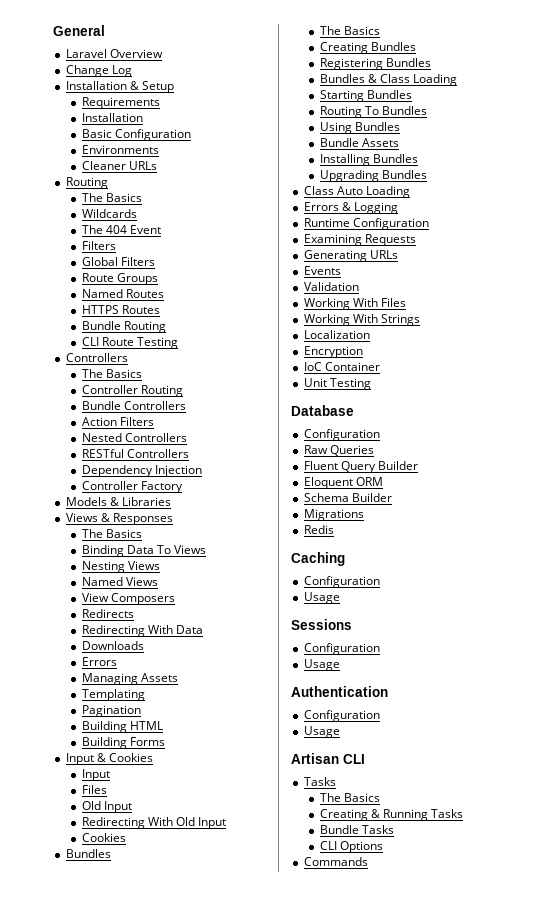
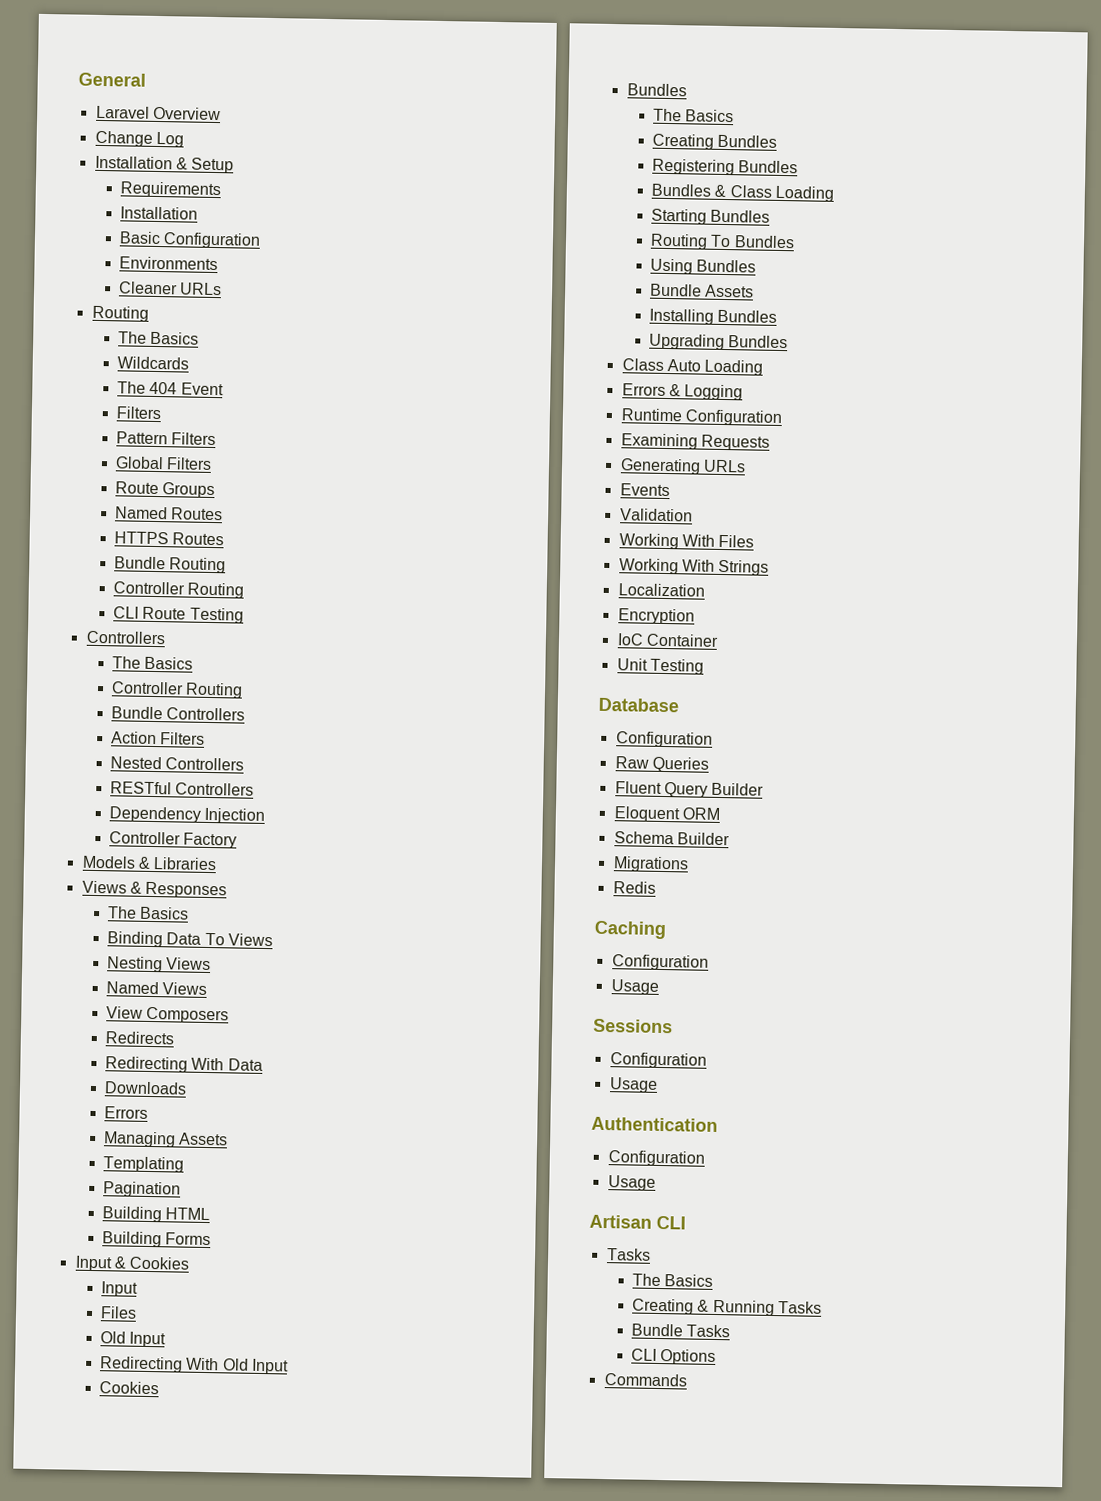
+ Pattern Filters
  Bundle Routing
+ Controller Routing

